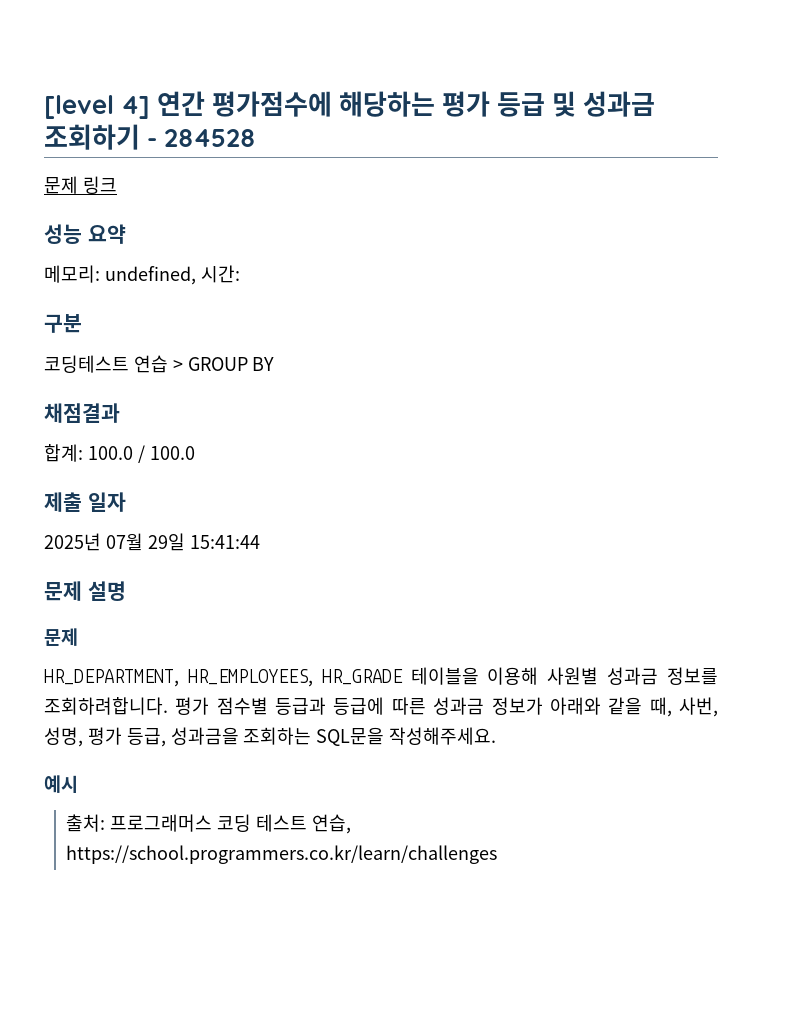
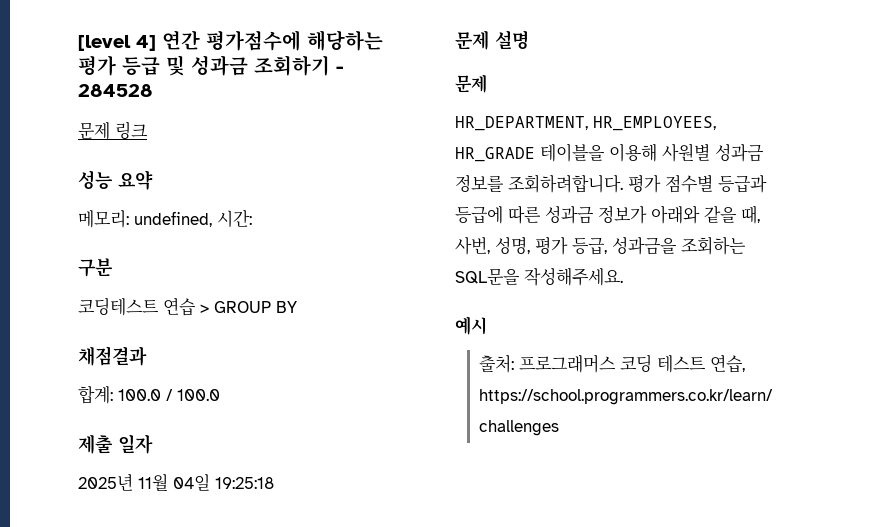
- 2025년 07월 29일 15:41:44
+ 2025년 11월 04일 19:25:18

